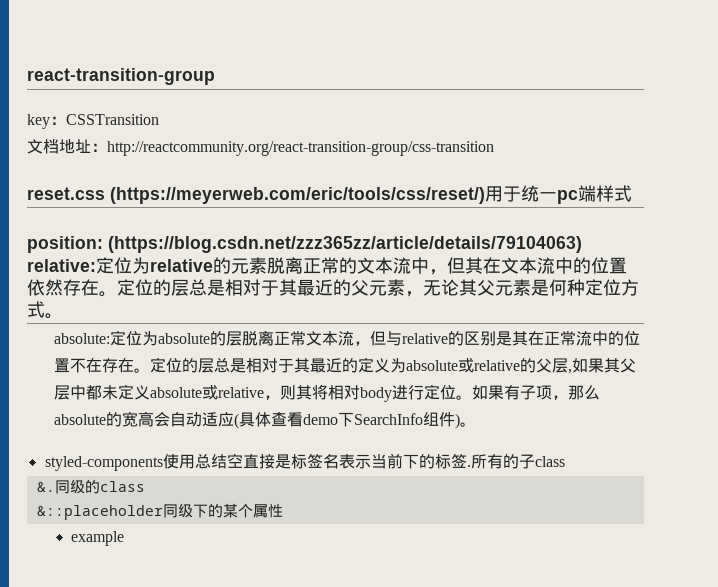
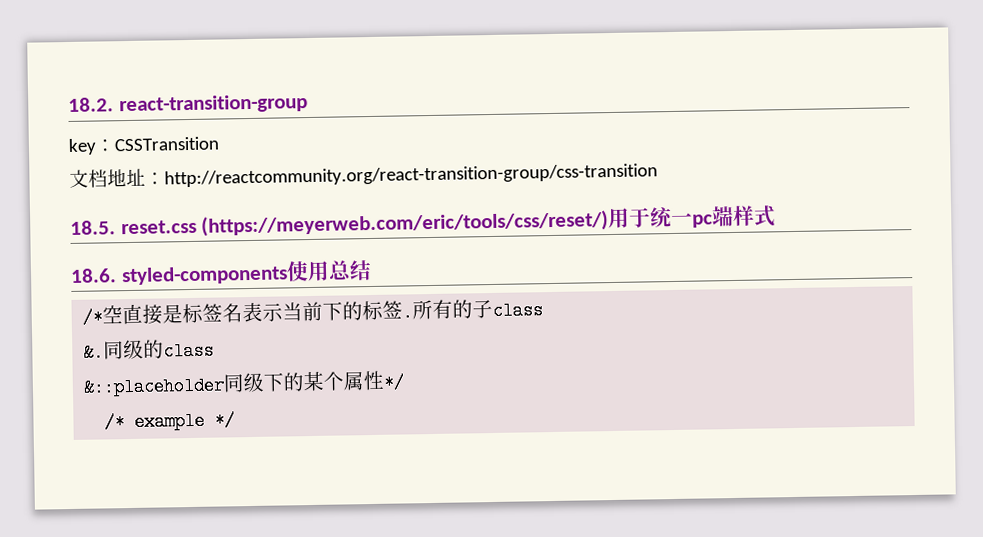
- react-transition-group
+ 18.2. react-transition-group
- reset.css (https://meyerweb.com/eric/tools/css/reset/)用于统一pc端样式
+ 18.5. reset.css (https://meyerweb.com/eric/tools/css/reset/)用于统一pc端样式
- position: (https://blog.csdn.net/zzz365zz/article/details/79104063) relative:定位为relative的元素脱离正常的文本流中，但其在文本流中的位置依然存在。定位的层总是相对于其最近的父元素，无论其父元素是何种定位方式。
- absolute:定位为absolute的层脱离正常文本流，但与relative的区别是其在正常流中的位置不在存在。定位的层总是相对于其最近的定义为absolute或relative的父层,如果其父层中都未定义absolute或relative，则其将相对body进行定位。如果有子项，那么absolute的宽高会自动适应(具体查看demo下SearchInfo组件)。
- styled-components使用总结空直接是标签名表示当前下的标签.
+ 18.6. styled-components使用总结
+ /*空直接是标签名表示当前下的标签.
- &::placeholder同级下的某个属性
- example
+ &::placeholder同级下的某个属性*/
+ /* example */

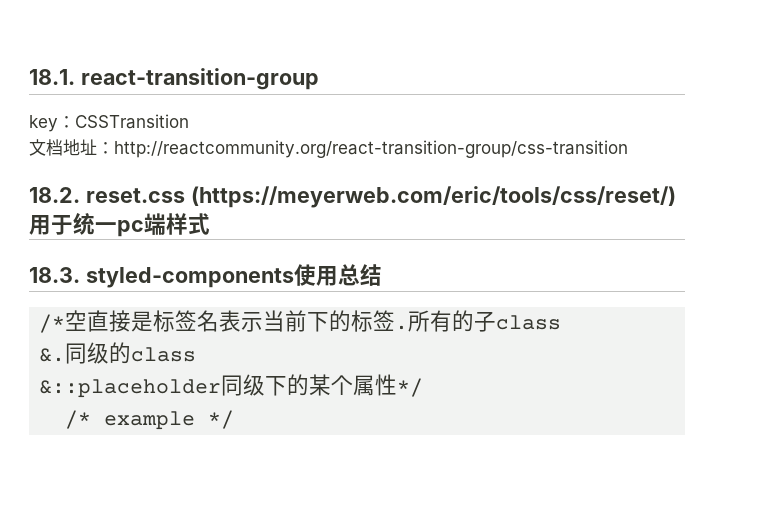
- 18.2. react-transition-group
+ 18.1. react-transition-group
- 18.5. reset.css (https://meyerweb.com/eric/tools/css/reset/)用于统一pc端样式
+ 18.2. reset.css (https://meyerweb.com/eric/tools/css/reset/)用于统一pc端样式
- 18.6. styled-components使用总结
+ 18.3. styled-components使用总结

